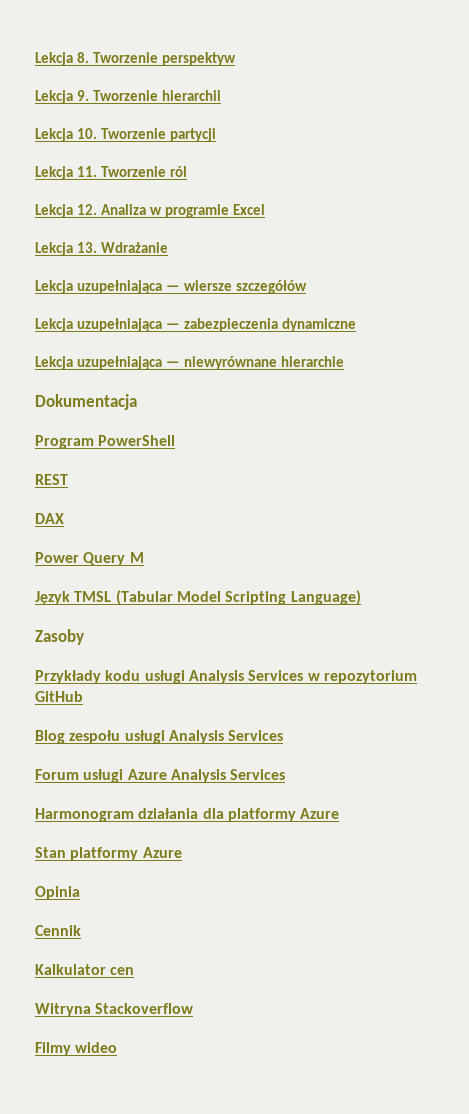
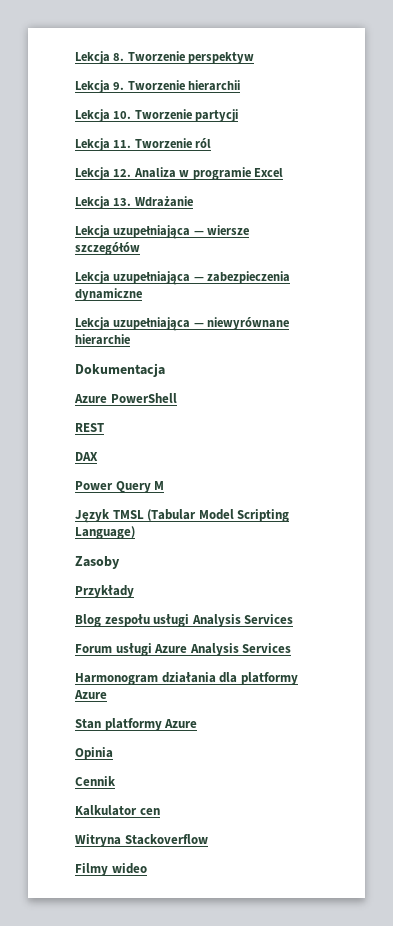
- Program PowerShell
+ Azure PowerShell
- Przykłady kodu usługi Analysis Services w repozytorium GitHub
+ Przykłady

